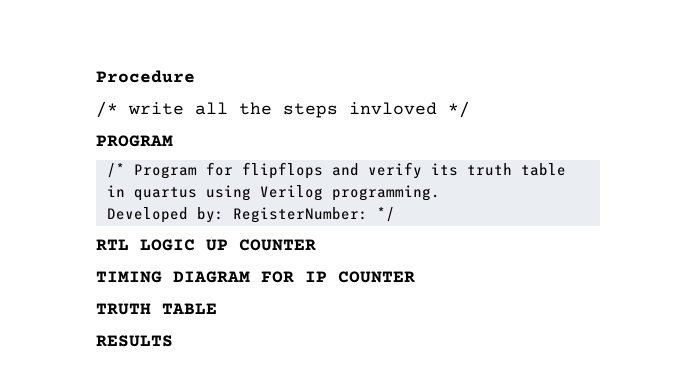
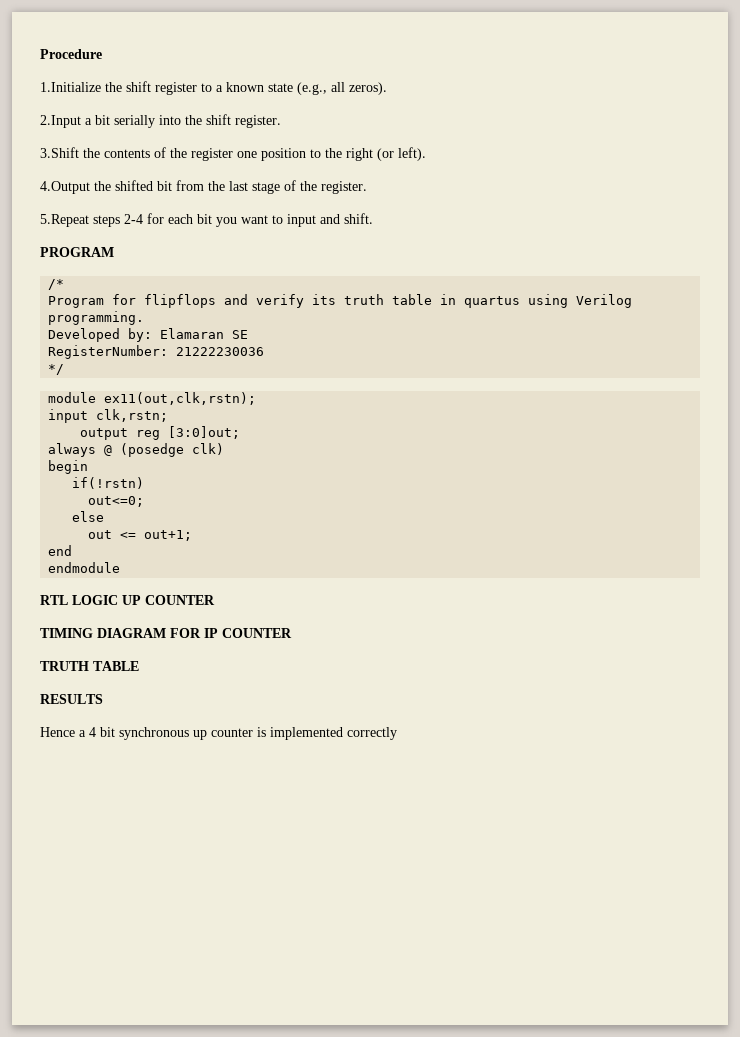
- /* write all the steps invloved */
+ 1.Initialize the shift register to a known state (e.g., all zeros).
+ 2.Input a bit serially into the shift register.
+ 3.Shift the contents of the register one position to the right (or left).
+ 4.Output the shifted bit from the last stage of the register.
+ 5.Repeat steps 2-4 for each bit you want to input and shift.
- /* Program for flipflops and verify its truth table in quartus using Verilog programming.
+ /*
+ Program for flipflops and verify its truth table in quartus using Verilog programming.
- Developed by: RegisterNumber: */
+ Developed by: Elamaran SE
+ RegisterNumber: 21222230036
+ */
+ module ex11(out,clk,rstn);
+ input clk,rstn;
+ output reg [3:0]out;
+ always @ (posedge clk)
+ begin
+ if(!rstn)
+ out<=0;
+ else
+ out <= out+1;
+ end
+ endmodule
+ Hence a 4 bit synchronous up counter is implemented correctly

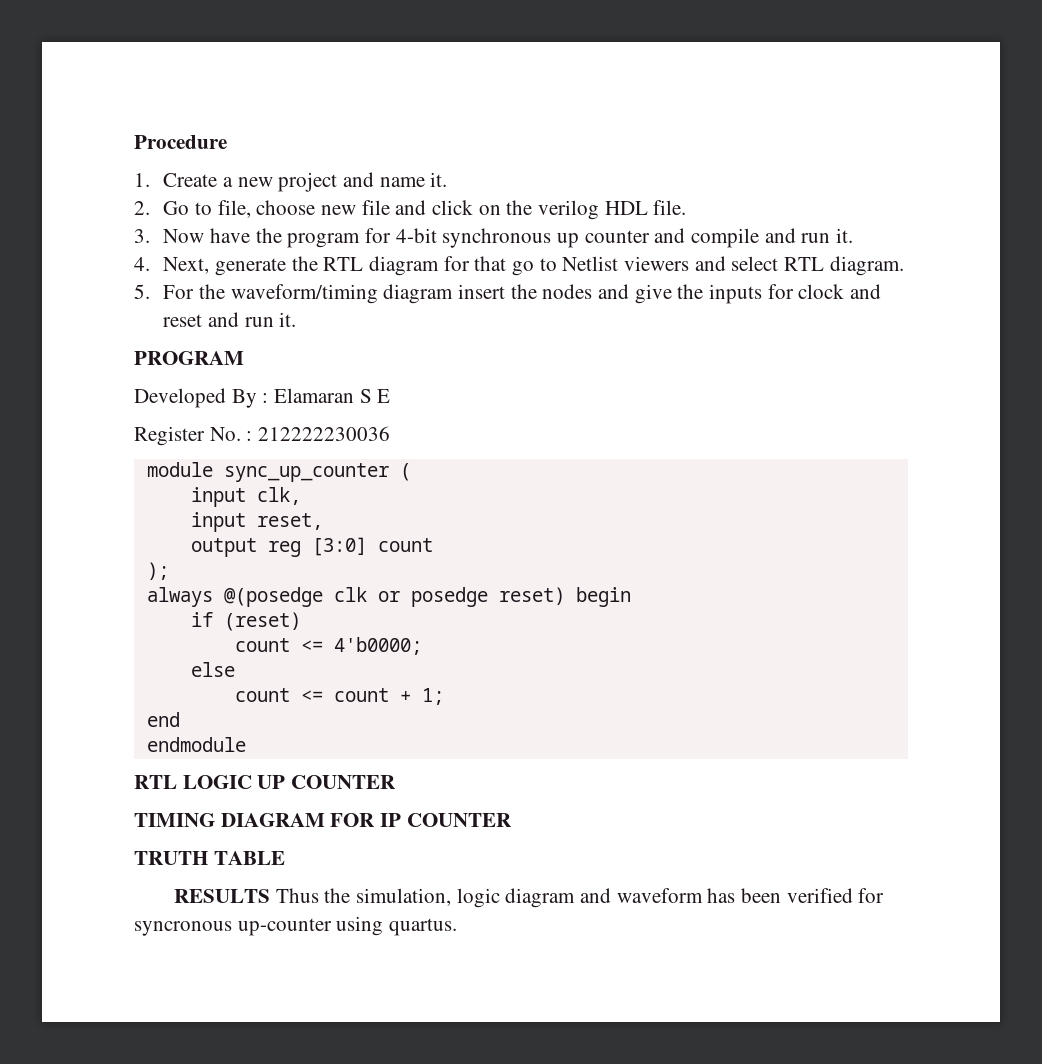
- 1.Initialize the shift register to a known state (e.g., all zeros).
- 2.Input a bit serially into the shift register.
- 3.Shift the contents of the register one position to the right (or left).
- 4.Output the shifted bit from the last stage of the register.
- 5.Repeat steps 2-4 for each bit you want to input and shift.
+ 1. Create a new project and name it.
+ 2. Go to file, choose new file and click on the verilog HDL file.
+ 3. Now have the program for 4-bit synchronous up counter and compile and run it.
+ 4. Next, generate the RTL diagram for that go to Netlist viewers and select RTL diagram.
+ 5. For the waveform/timing diagram insert the nodes and give the inputs for clock and reset and run it.
  PROGRAM
- /*
- Program for flipflops and verify its truth table in quartus using Verilog programming.
- Developed by: Elamaran SE
- RegisterNumber: 21222230036
- */
+ Developed By : Elamaran S E
+ Register No. : 212222230036
- module ex11(out,clk,rstn);
- input clk,rstn;
+ module sync_up_counter (
+ input clk,
+ input reset,
- output reg [3:0]out;
- always @ (posedge clk)
- begin
- if(!rstn)
- out<=0;
+ output reg [3:0] count
+ );
+ always @(posedge clk or posedge reset) begin
+ if (reset)
+ count <= 4'b0000;
  else
- out <= out+1;
+ count <= count + 1;
- RESULTS
- Hence a 4 bit synchronous up counter is implemented correctly
+ RESULTS Thus the simulation, logic diagram and waveform has been verified for syncronous up-counter using quartus.

